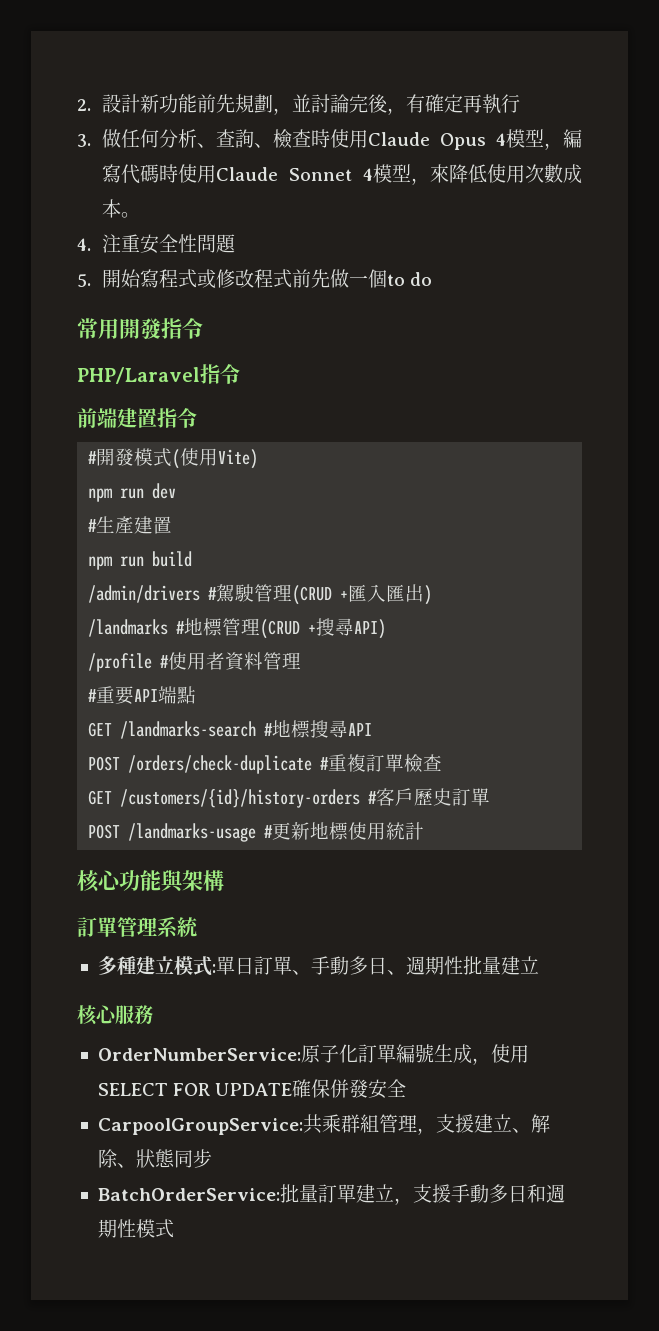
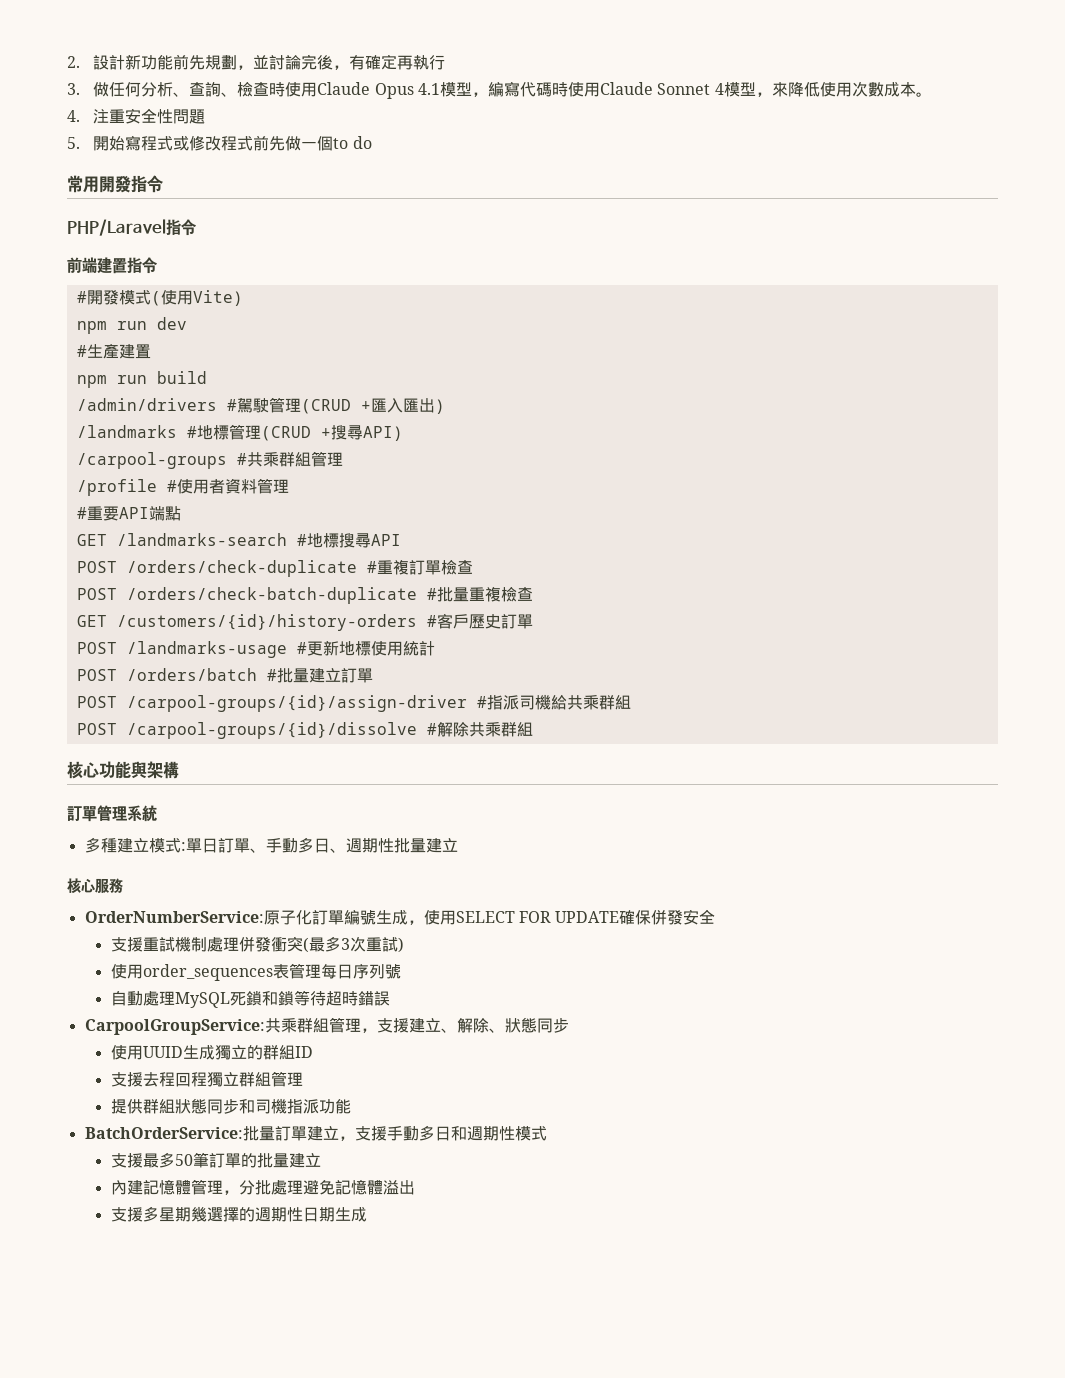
- 3.做任何分析、查詢、檢查時使用Claude Opus 4模型，編寫代碼時使用Claude Sonnet 4模型，來降低使用次數成本。
+ 3.做任何分析、查詢、檢查時使用Claude Opus 4.1模型，編寫代碼時使用Claude Sonnet 4模型，來降低使用次數成本。
+ /carpool-groups #共乘群組管理
+ POST /orders/check-batch-duplicate #批量重複檢查
+ POST /orders/batch #批量建立訂單
+ POST /carpool-groups/{id}/assign-driver #指派司機給共乘群組
+ POST /carpool-groups/{id}/dissolve #解除共乘群組
+ 支援重試機制處理併發衝突(最多3次重試)
+ 使用order_sequences表管理每日序列號
+ 自動處理MySQL死鎖和鎖等待超時錯誤
+ 使用UUID生成獨立的群組ID
+ 支援去程回程獨立群組管理
+ 提供群組狀態同步和司機指派功能
+ 支援最多50筆訂單的批量建立
+ 內建記憶體管理，分批處理避免記憶體溢出
+ 支援多星期幾選擇的週期性日期生成

